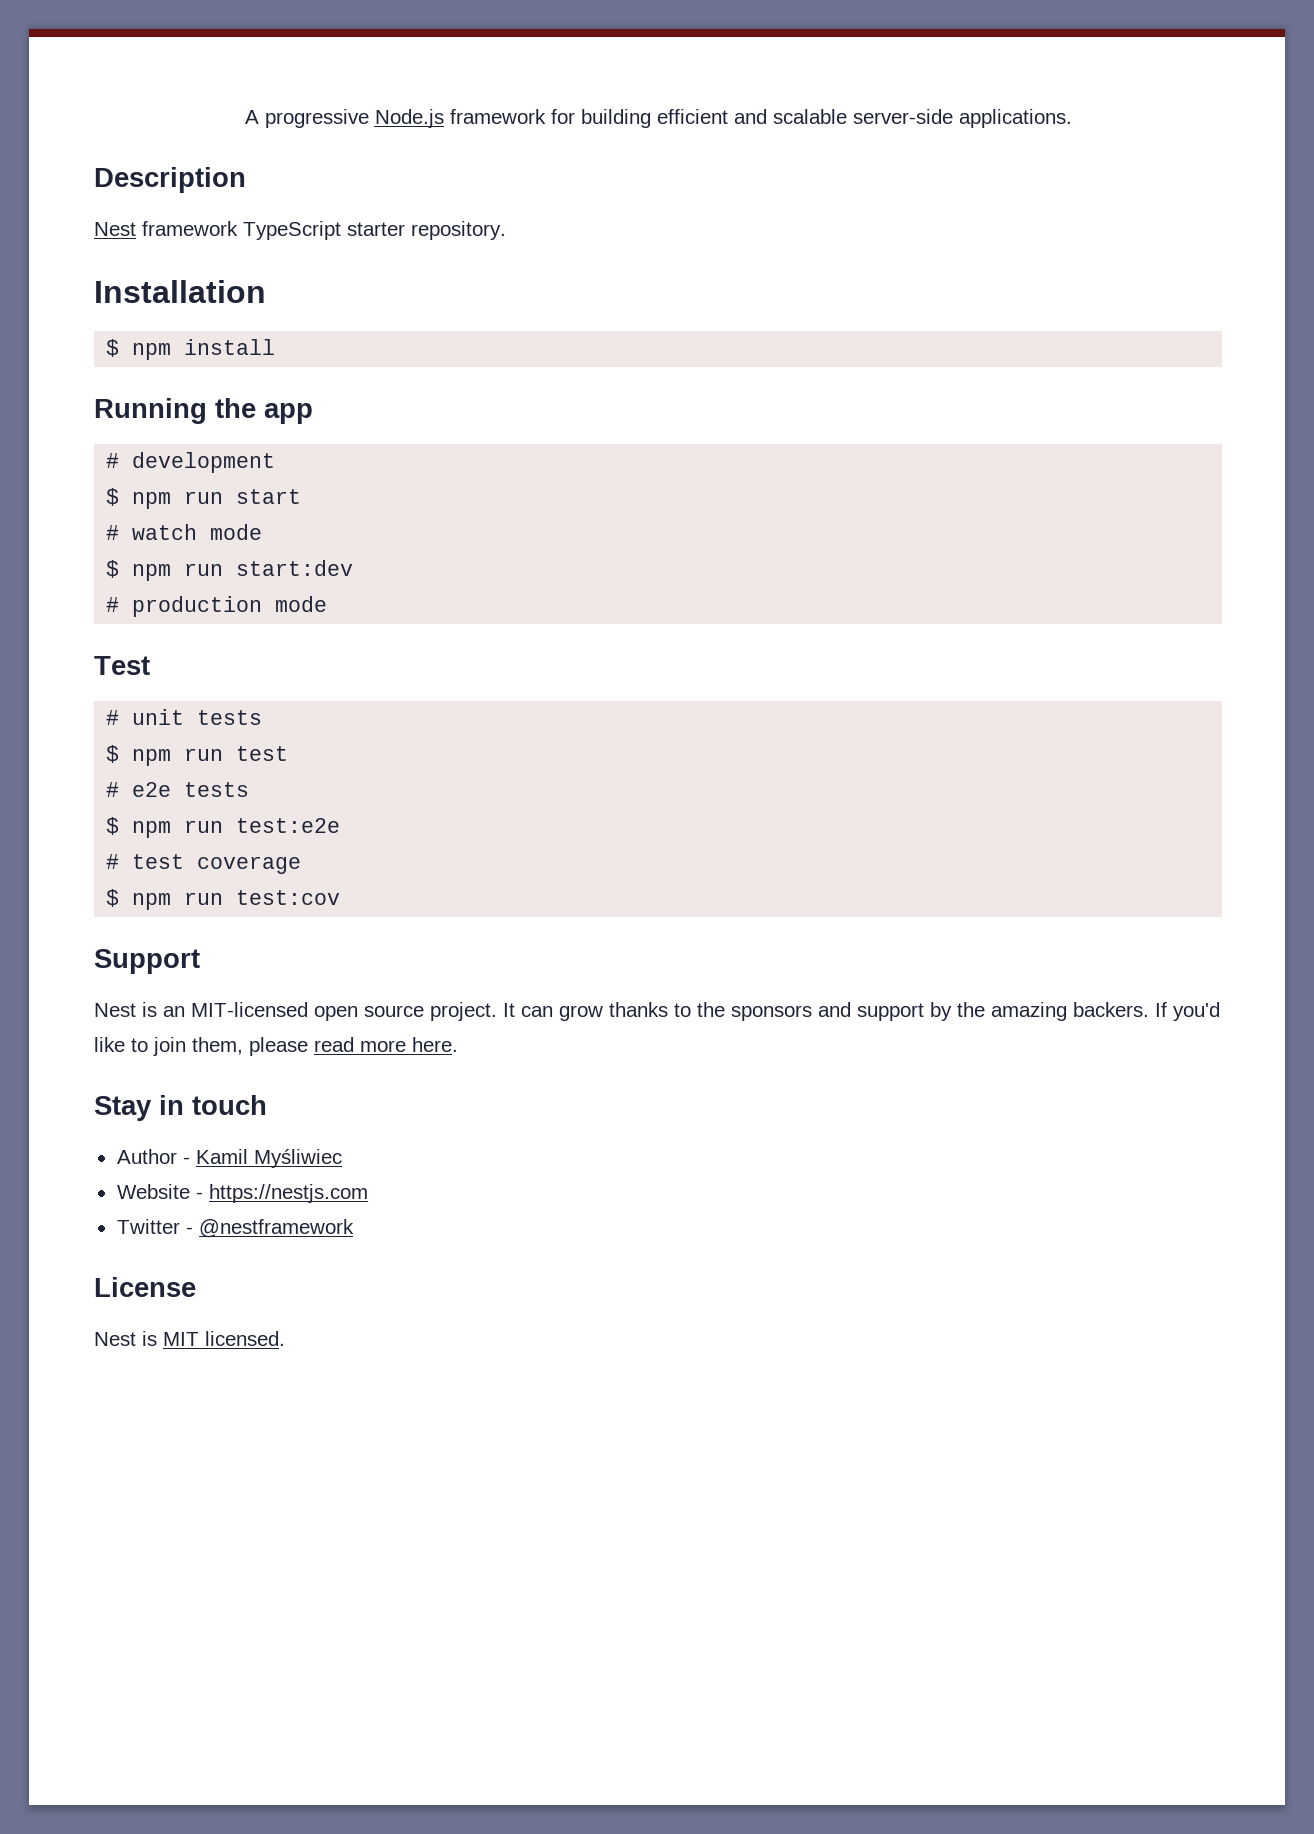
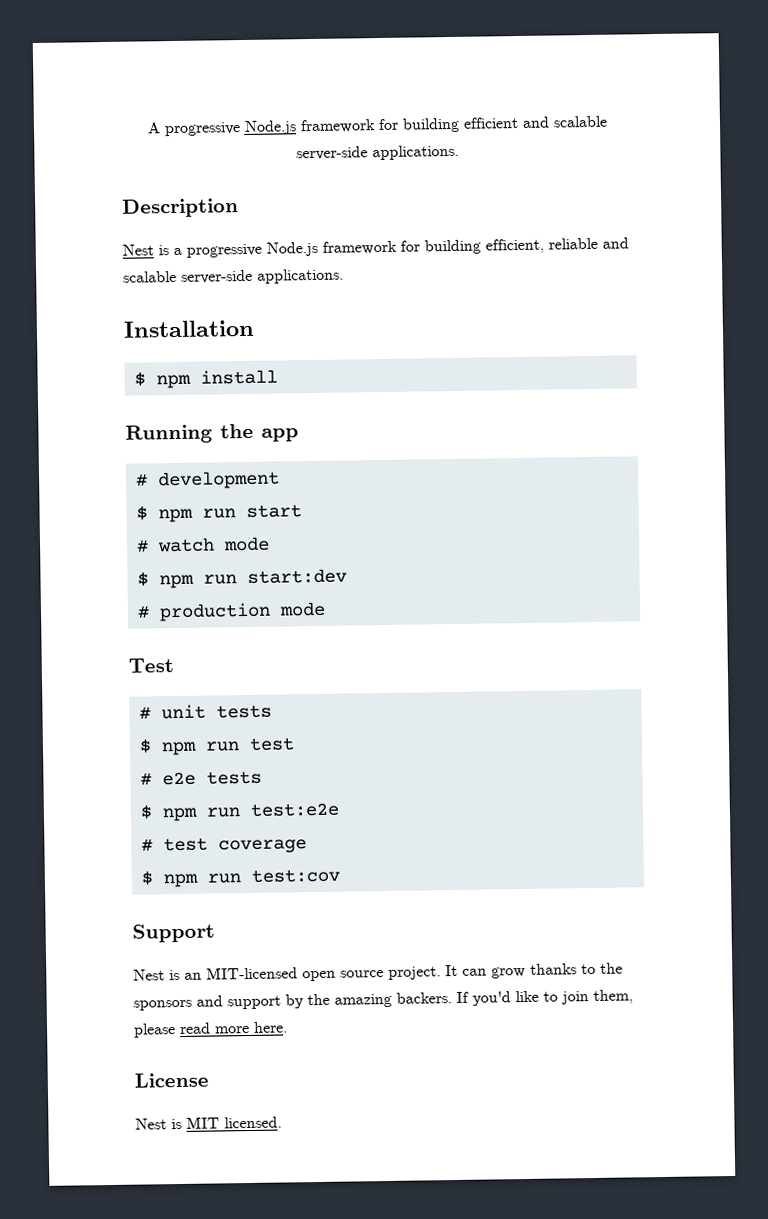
- Nest framework TypeScript starter repository.
+ Nest is a progressive Node.js framework for building efficient, reliable and scalable server-side applications.
- Stay in touch
- Author - Kamil Myśliwiec
- Website - https://nestjs.com
- Twitter - @nestframework

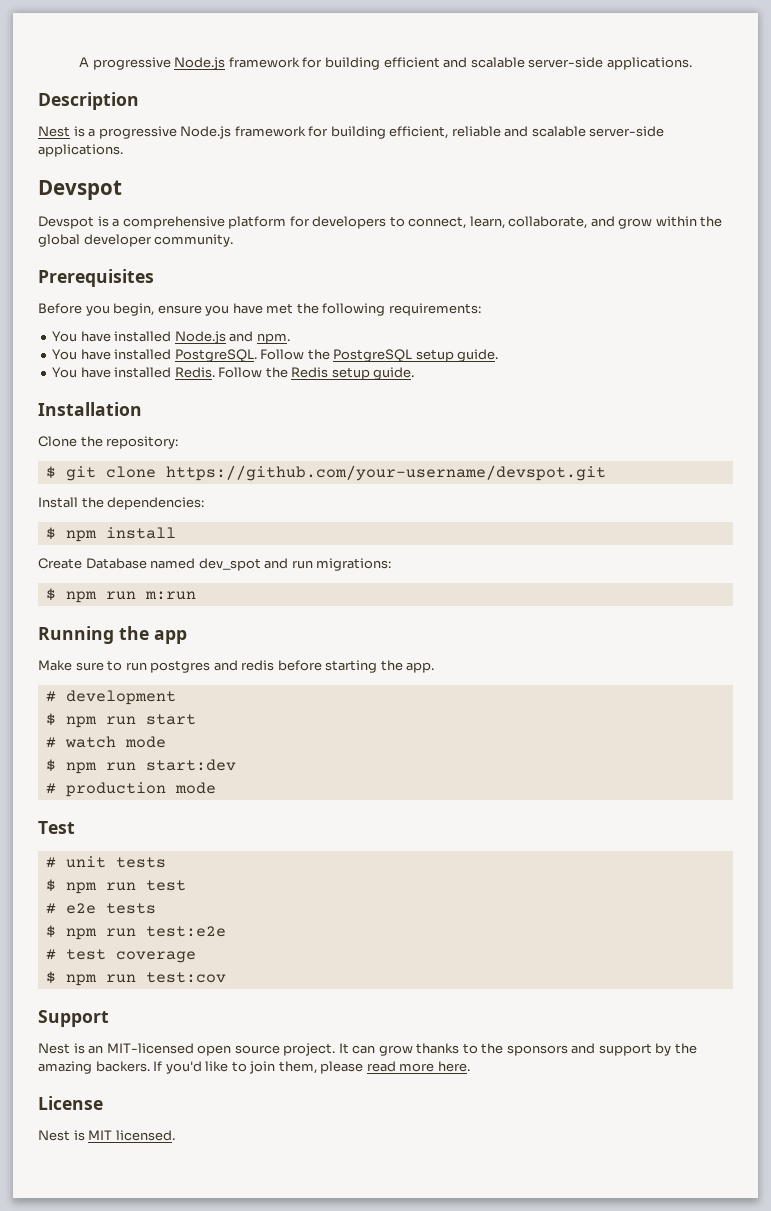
  Nest is a progressive Node.js framework for building efficient, reliable and scalable server-side applications.
+ Devspot
+ Devspot is a comprehensive platform for developers to connect, learn, collaborate, and grow within the global developer community.
+ Prerequisites
+ Before you begin, ensure you have met the following requirements:
+ You have installed Node.js and npm.
+ You have installed PostgreSQL. Follow the PostgreSQL setup guide.
+ You have installed Redis. Follow the Redis setup guide.
  Installation
+ Clone the repository:
+ $ git clone https://github.com/your-username/devspot.git
+ Install the dependencies:
  $ npm install
+ Create Database named dev_spot and run migrations:
+ $ npm run m:run
  Running the app
+ Make sure to run postgres and redis before starting the app.

